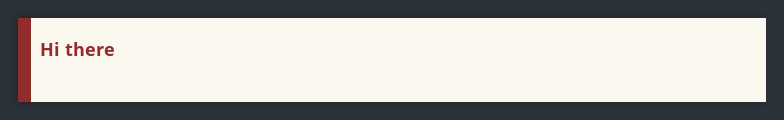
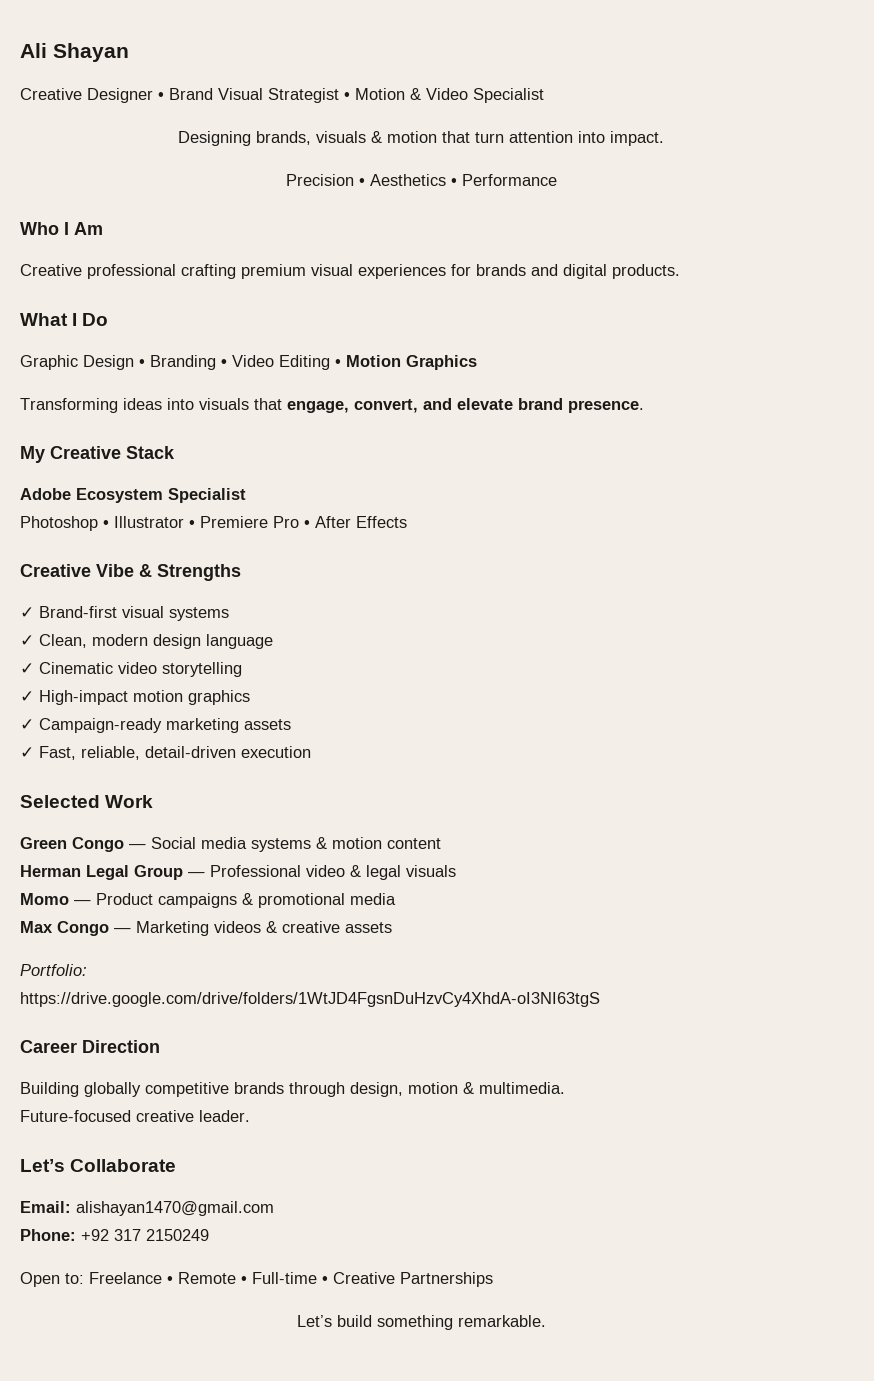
- Hi there
+ Ali Shayan
+ Creative Designer • Brand Visual Strategist • Motion & Video Specialist
+ Designing brands, visuals & motion that turn attention into impact.
+ Precision • Aesthetics • Performance
+ Who I Am
+ Creative professional crafting premium visual experiences for brands and digital products.
+ What I Do
+ Graphic Design • Branding • Video Editing • Motion Graphics
+ Transforming ideas into visuals that engage, convert, and elevate brand presence.
+ My Creative Stack
+ Adobe Ecosystem Specialist
+ Photoshop • Illustrator • Premiere Pro • After Effects
+ Creative Vibe & Strengths
+ ✓ Brand-first visual systems
+ ✓ Clean, modern design language
+ ✓ Cinematic video storytelling
+ ✓ High-impact motion graphics
+ ✓ Campaign-ready marketing assets
+ ✓ Fast, reliable, detail-driven execution
+ Selected Work
+ Green Congo — Social media systems & motion content
+ Herman Legal Group — Professional video & legal visuals
+ Momo — Product campaigns & promotional media
+ Max Congo — Marketing videos & creative assets
+ Portfolio:
+ https://drive.google.com/drive/folders/1WtJD4FgsnDuHzvCy4XhdA-oI3NI63tgS
+ Career Direction
+ Building globally competitive brands through design, motion & multimedia.
+ Future-focused creative leader.
+ Let’s Collaborate
+ Email: alishayan1470@gmail.com
+ Phone: +92 317 2150249
+ Open to: Freelance • Remote • Full-time • Creative Partnerships
+ Let’s build something remarkable.

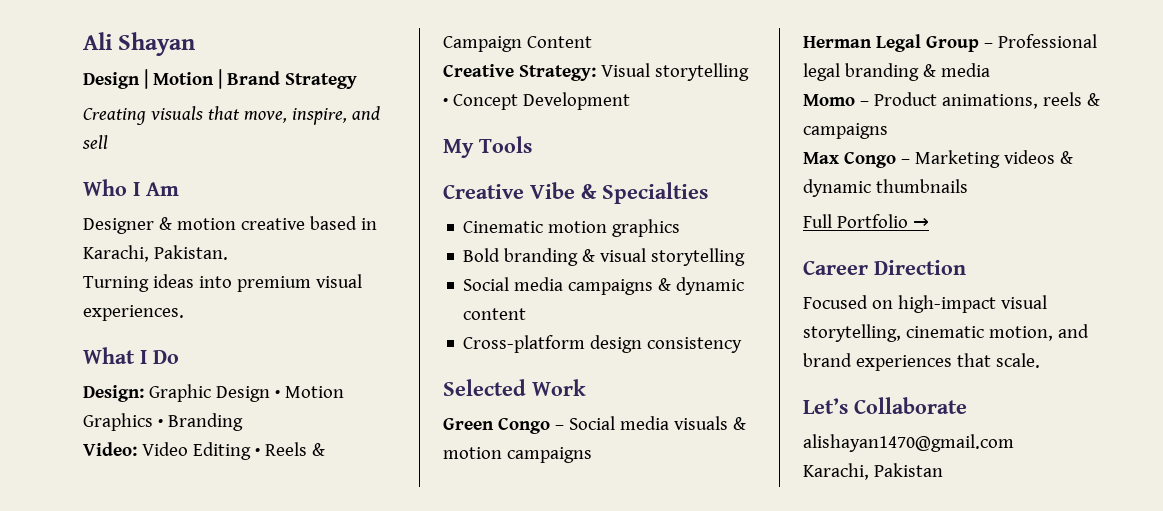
- Creative Designer • Brand Visual Strategist • Motion & Video Specialist
- Designing brands, visuals & motion that turn attention into impact.
- Precision • Aesthetics • Performance
+ Design | Motion | Brand Strategy
+ Creating visuals that move, inspire, and sell
  Who I Am
- Creative professional crafting premium visual experiences for brands and digital products.
+ Designer & motion creative based in Karachi, Pakistan.
+ Turning ideas into premium visual experiences.
- Graphic Design • Branding • Video Editing • Motion Graphics
- Transforming ideas into visuals that engage, convert, and elevate brand presence.
- My Creative Stack
- Adobe Ecosystem Specialist
- Photoshop • Illustrator • Premiere Pro • After Effects
- Creative Vibe & Strengths
- ✓ Brand-first visual systems
- ✓ Clean, modern design language
- ✓ Cinematic video storytelling
- ✓ High-impact motion graphics
- ✓ Campaign-ready marketing assets
- ✓ Fast, reliable, detail-driven execution
+ Design: Graphic Design • Motion Graphics • Branding
+ Video: Video Editing • Reels & Campaign Content
+ Creative Strategy: Visual storytelling • Concept Development
+ My Tools
+ Creative Vibe & Specialties
+ Cinematic motion graphics
+ Bold branding & visual storytelling
+ Social media campaigns & dynamic content
+ Cross-platform design consistency
- Green Congo — Social media systems & motion content
+ Green Congo – Social media visuals & motion campaigns
- Herman Legal Group — Professional video & legal visuals
- Momo — Product campaigns & promotional media
+ Herman Legal Group – Professional legal branding & media
+ Momo – Product animations, reels & campaigns
- Max Congo — Marketing videos & creative assets
- Portfolio:
- https://drive.google.com/drive/folders/1WtJD4FgsnDuHzvCy4XhdA-oI3NI63tgS
+ Max Congo – Marketing videos & dynamic thumbnails
+ Full Portfolio →
  Career Direction
- Building globally competitive brands through design, motion & multimedia.
- Future-focused creative leader.
+ Focused on high-impact visual storytelling, cinematic motion, and brand experiences that scale.
- Email: alishayan1470@gmail.com
+ alishayan1470@gmail.com
- Phone: +92 317 2150249
- Open to: Freelance • Remote • Full-time • Creative Partnerships
- Let’s build something remarkable.
+ Karachi, Pakistan

